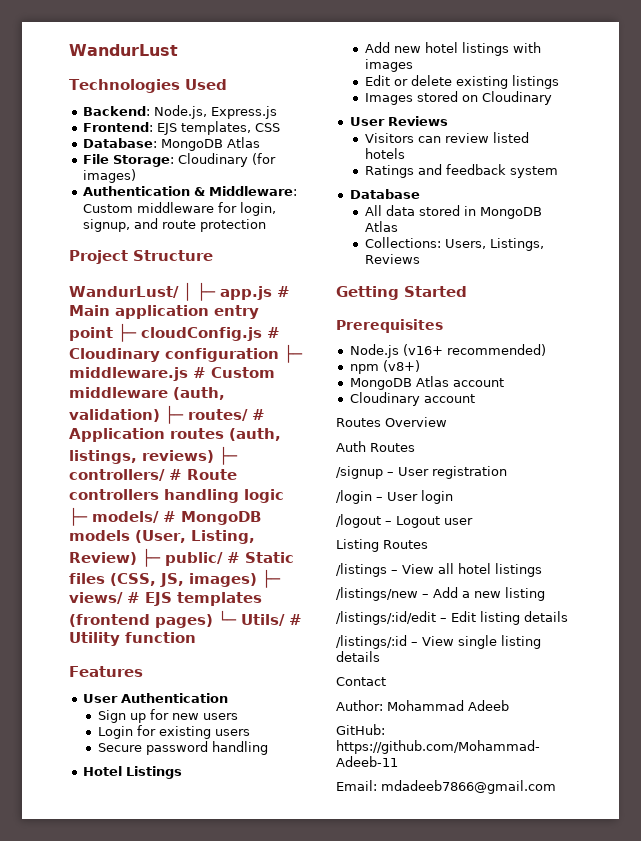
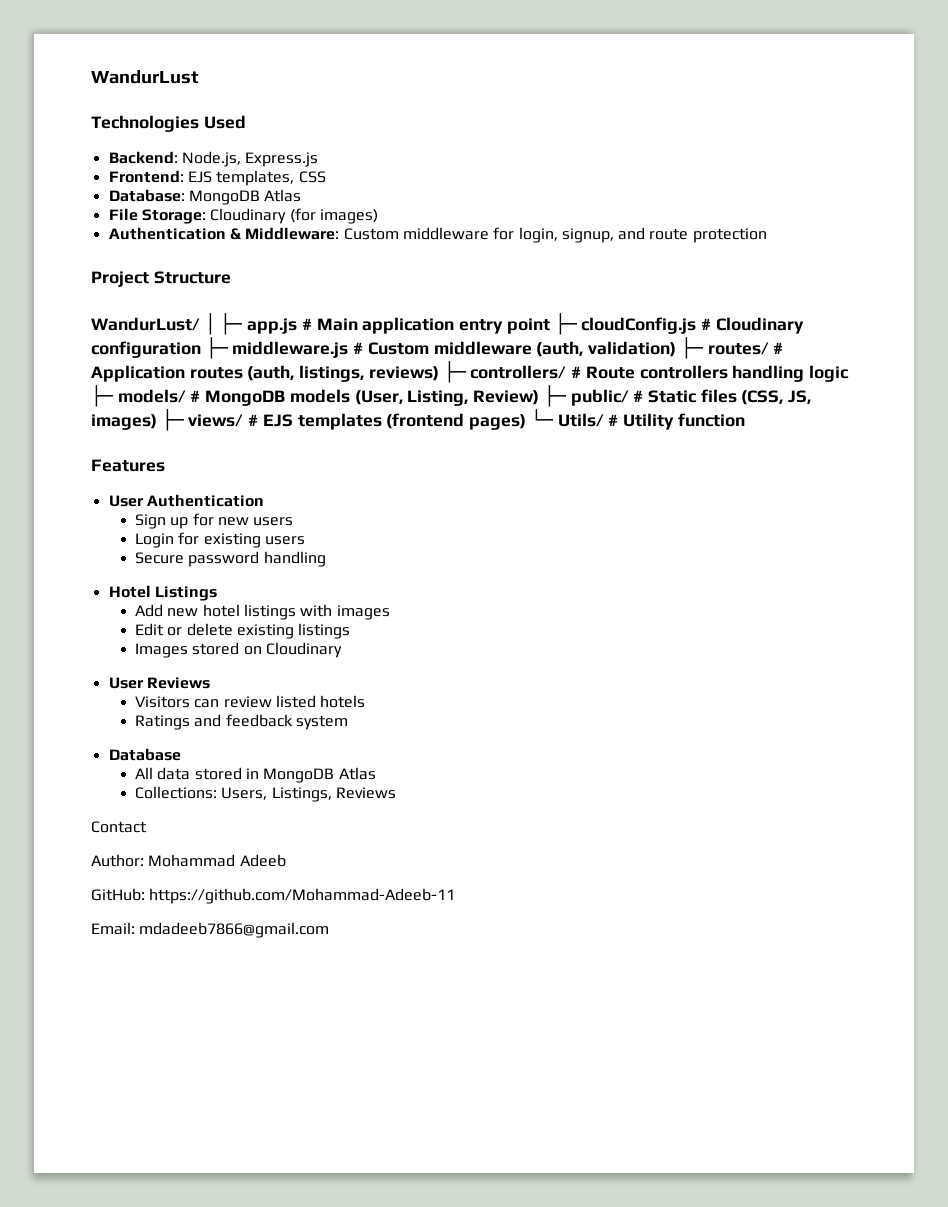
- Getting Started
- Prerequisites
- Node.js (v16+ recommended)
- npm (v8+)
- MongoDB Atlas account
- Cloudinary account
- Routes Overview
- Auth Routes
- /signup – User registration
- /login – User login
- /logout – Logout user
- Listing Routes
- /listings – View all hotel listings
- /listings/new – Add a new listing
- /listings/:id/edit – Edit listing details
- /listings/:id – View single listing details

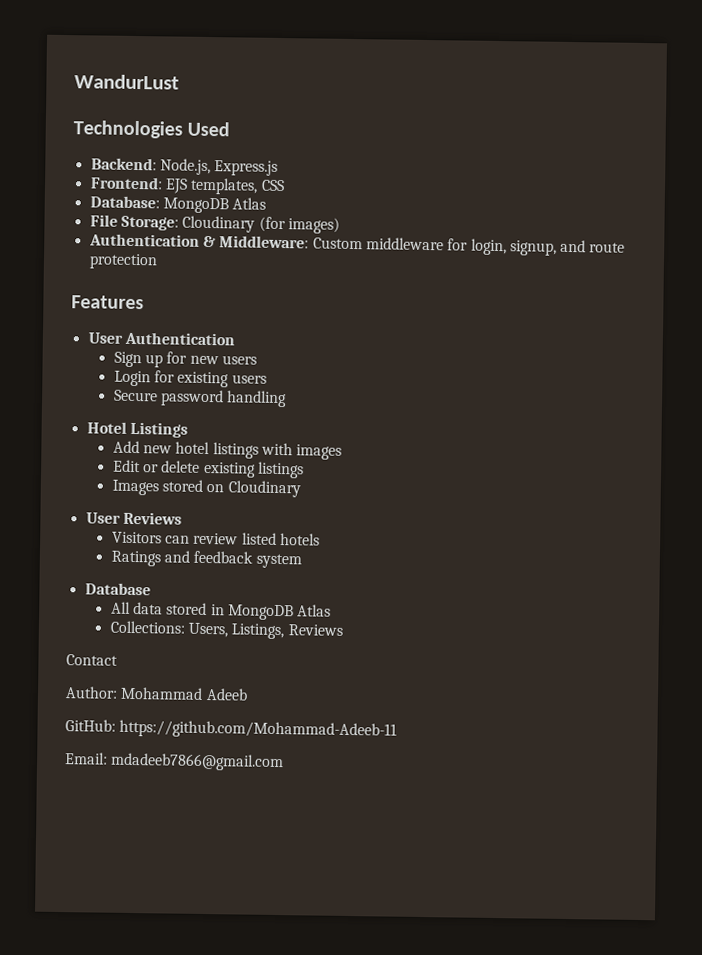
- Project Structure
- WandurLust/ │ ├─ app.js # Main application entry point ├─ cloudConfig.js # Cloudinary configuration ├─ middleware.js # Custom middleware (auth, validation) ├─ routes/ # Application routes (auth, listings, reviews) ├─ controllers/ # Route controllers handling logic ├─ models/ # MongoDB models (User, Listing, Review) ├─ public/ # Static files (CSS, JS, images) ├─ views/ # EJS templates (frontend pages) └─ Utils/ # Utility function

